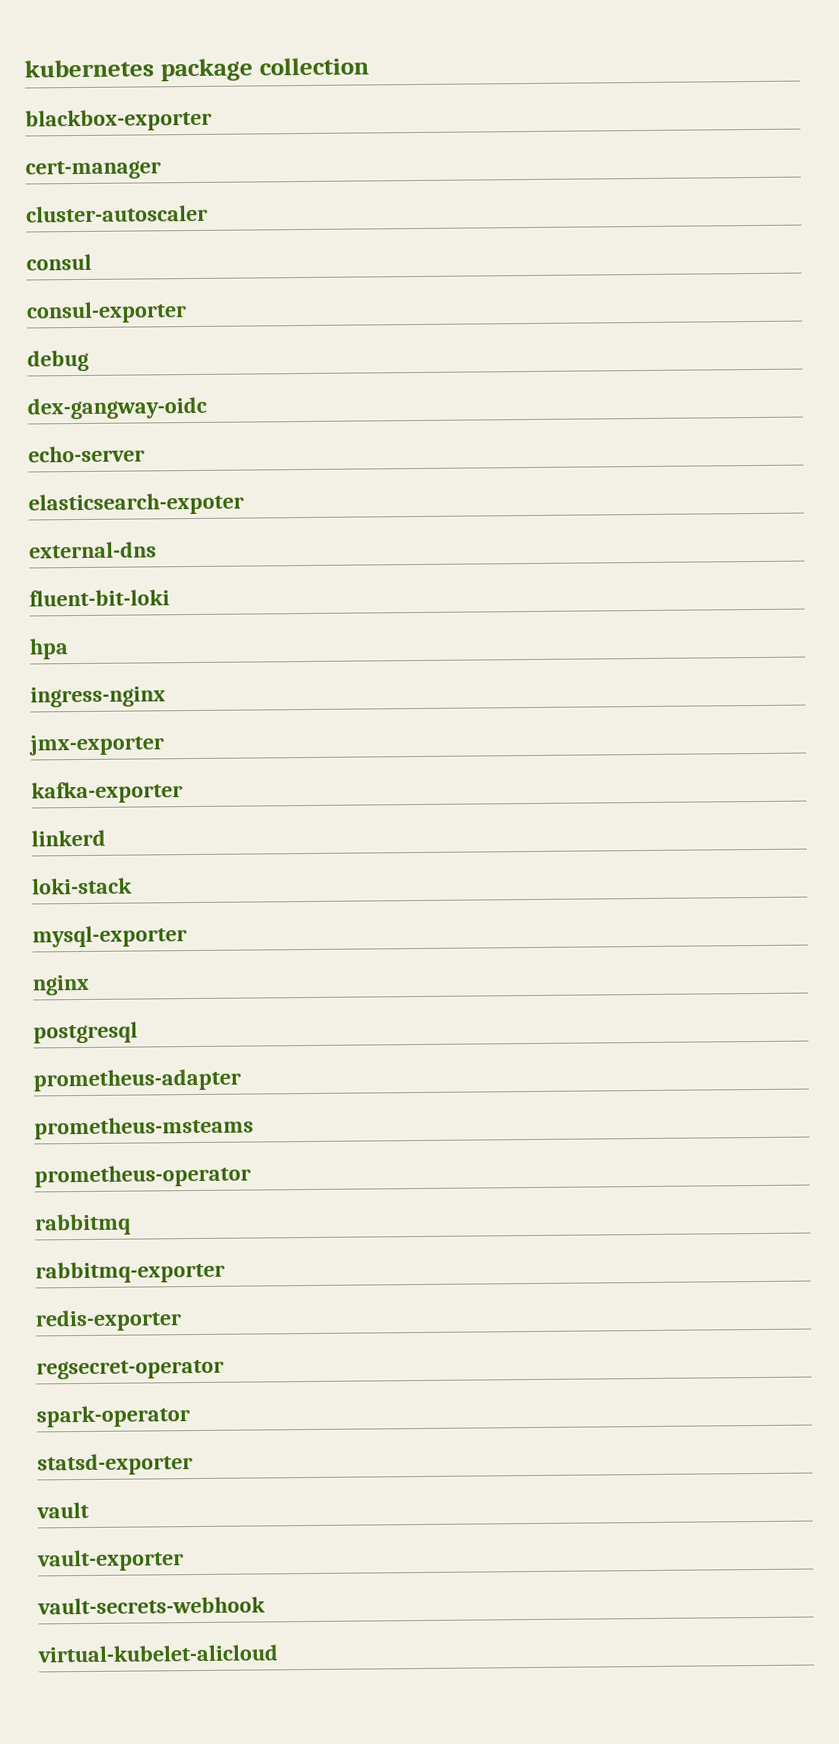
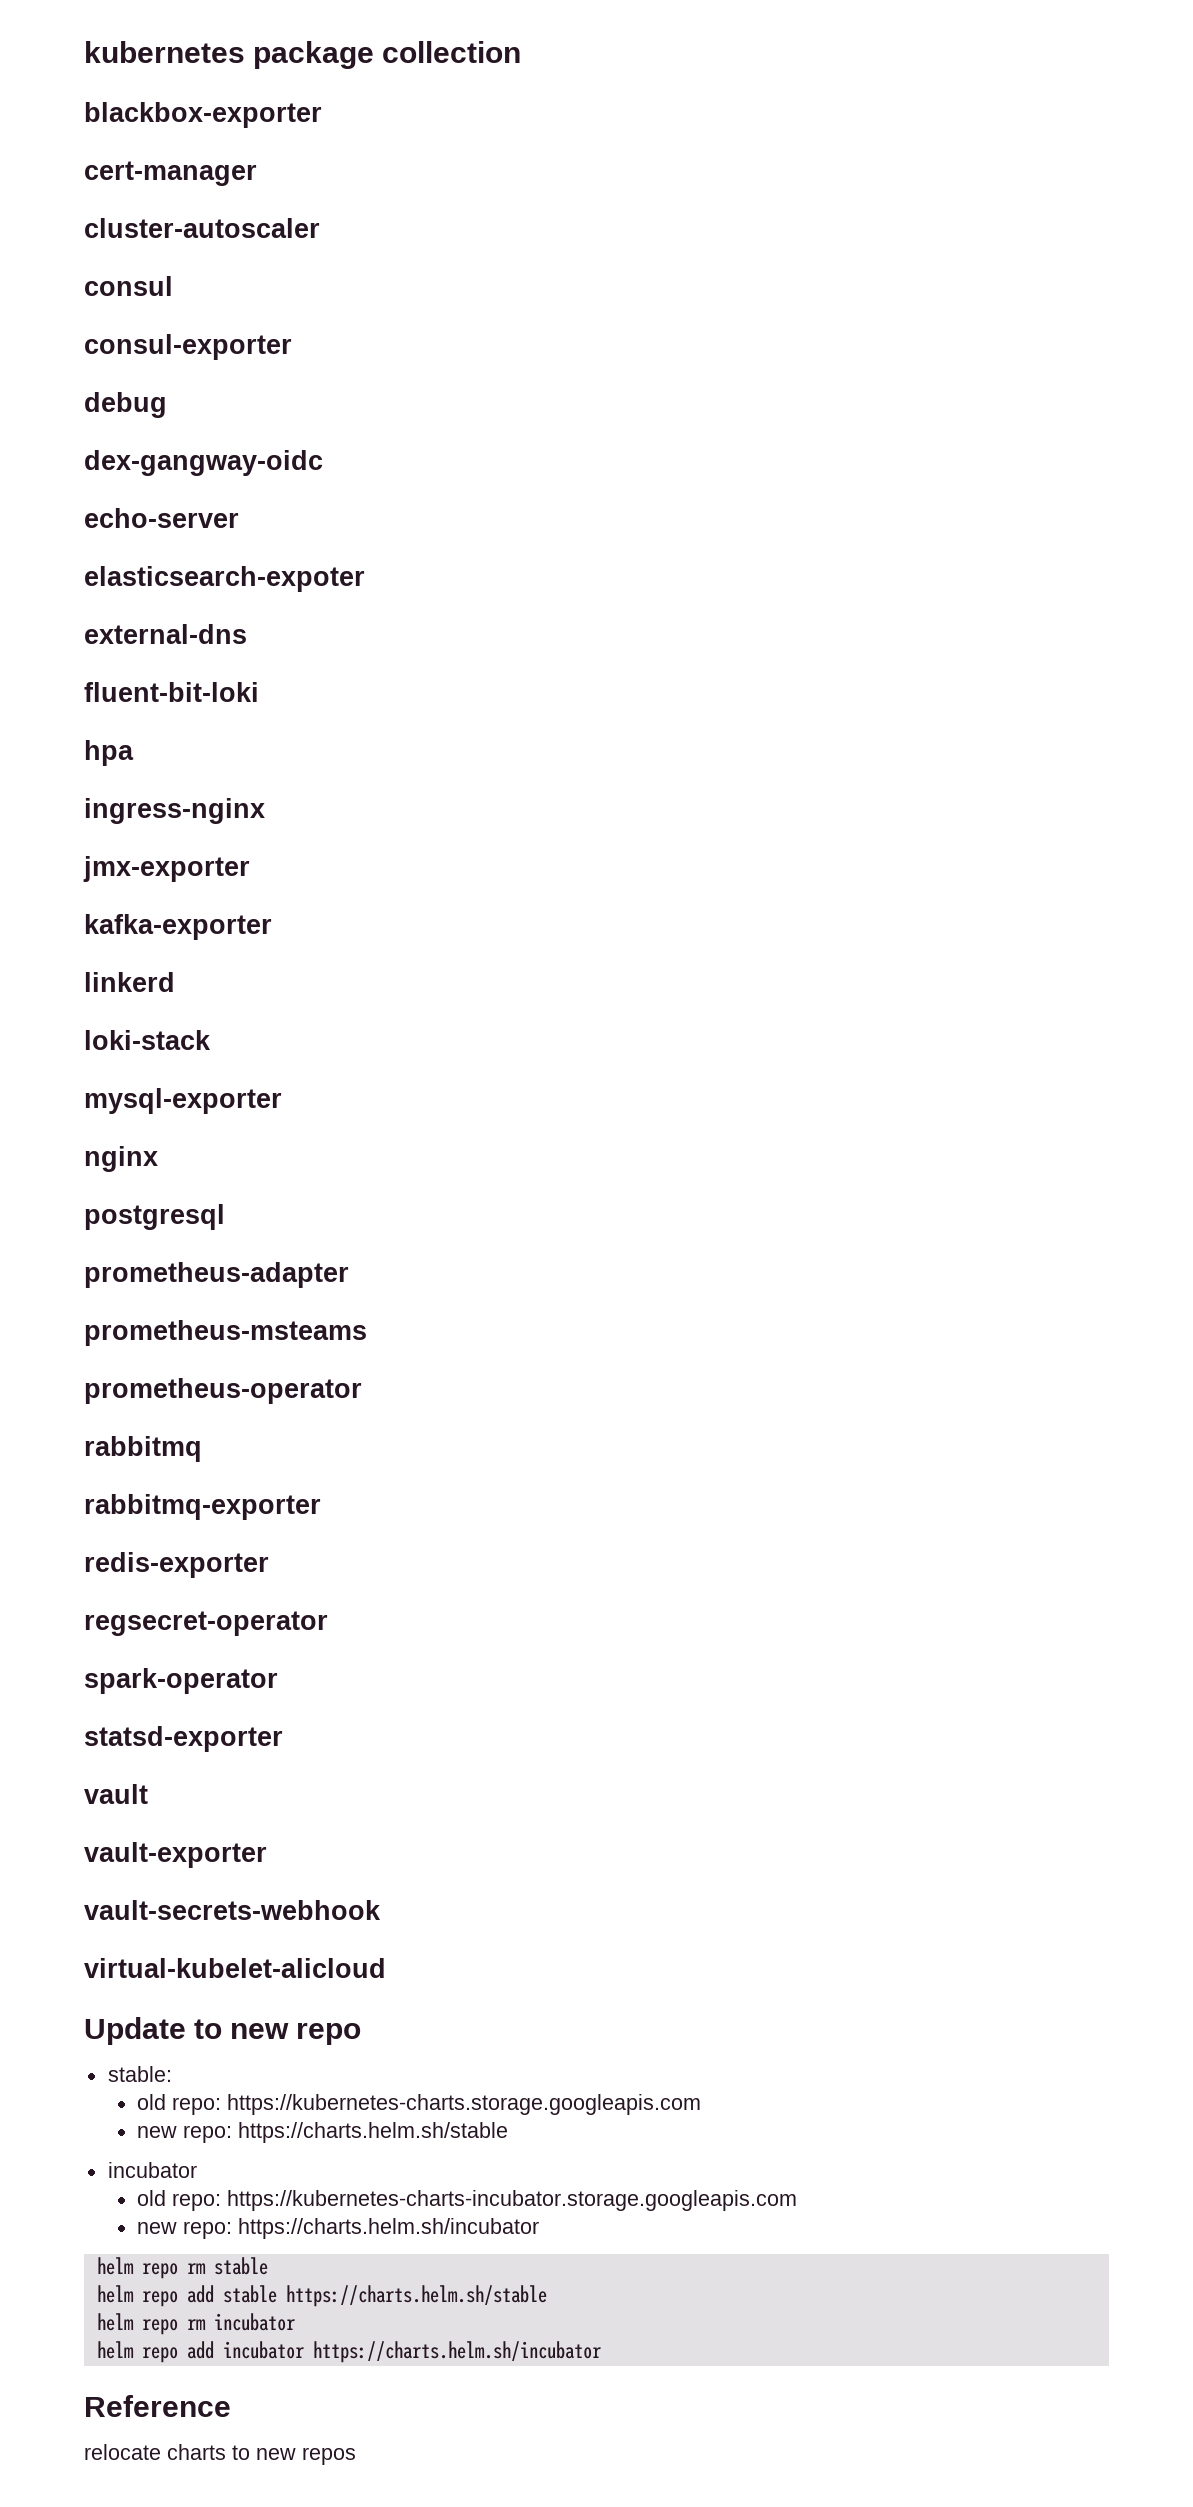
+ Update to new repo
+ stable:
+ old repo: https://kubernetes-charts.storage.googleapis.com
+ new repo: https://charts.helm.sh/stable
+ incubator
+ old repo: https://kubernetes-charts-incubator.storage.googleapis.com
+ new repo: https://charts.helm.sh/incubator
+ helm repo rm stable
+ helm repo add stable https://charts.helm.sh/stable
+ helm repo rm incubator
+ helm repo add incubator https://charts.helm.sh/incubator
+ Reference
+ relocate charts to new repos

